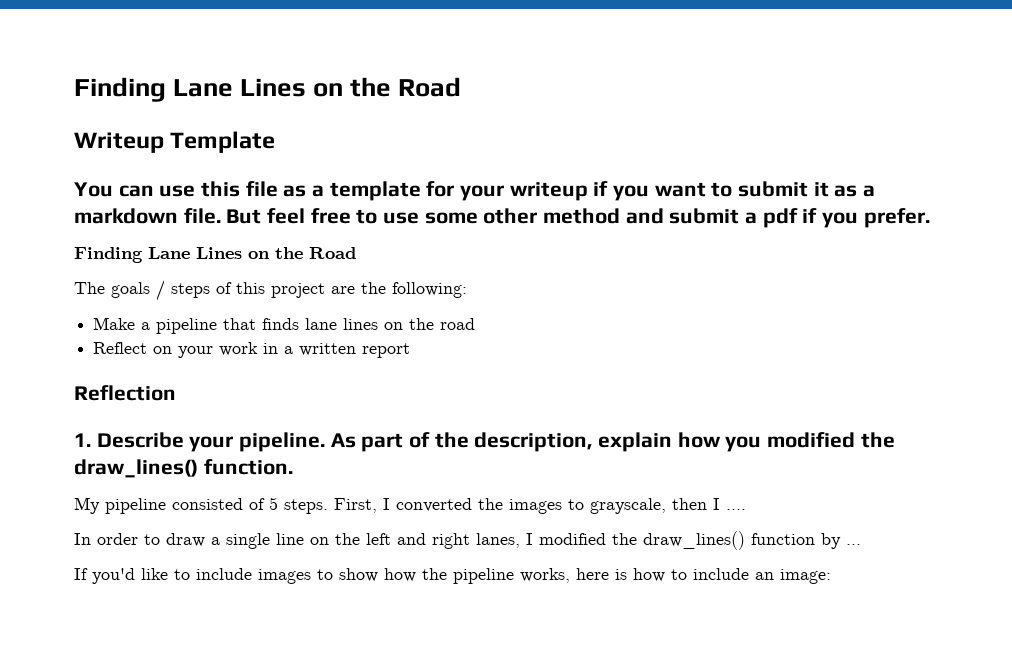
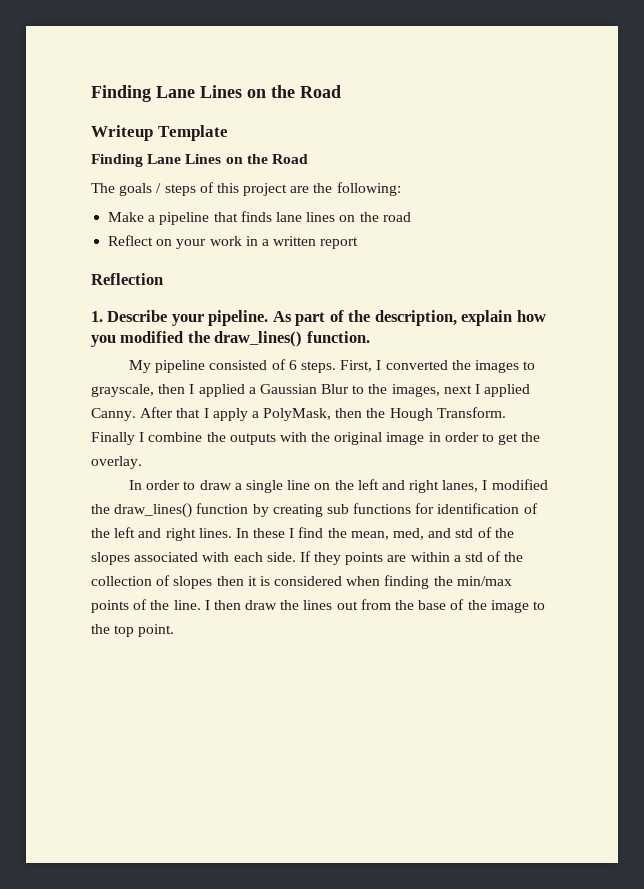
- You can use this file as a template for your writeup if you want to submit it as a markdown file. But feel free to use some other method and submit a pdf if you prefer.
- My pipeline consisted of 5 steps.
+ My pipeline consisted of 6 steps.
- First, I converted the images to grayscale, then I ....
+ First, I converted the images to grayscale, then I applied a Gaussian Blur to the images, next I applied Canny. After that I apply a PolyMask, then the Hough Transform. Finally I combine the outputs with the original image in order to get the overlay.
- In order to draw a single line on the left and right lanes, I modified the draw_lines() function by ...
- If you'd like to include images to show how the pipeline works, here is how to include an image:
+ In order to draw a single line on the left and right lanes, I modified the draw_lines() function by creating sub functions for identification of the left and right lines. In these I find the mean, med, and std of the slopes associated with each side. If they points are within a std of the collection of slopes then it is considered when finding the min/max points of the line. I then draw the lines out from the base of the image to the top point.

